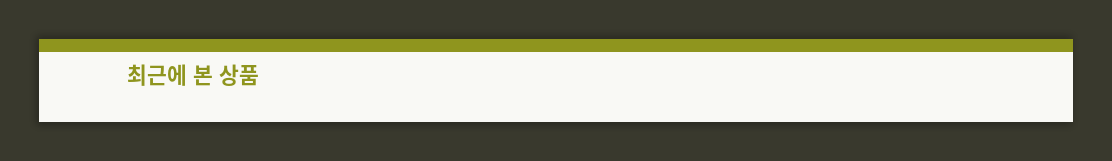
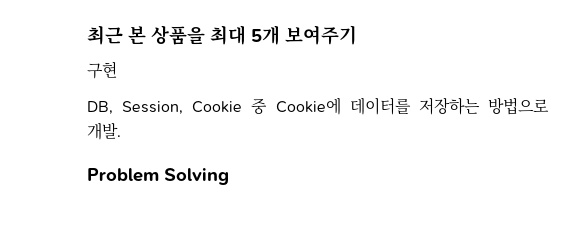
- 최근에 본 상품
+ 최근 본 상품을 최대 5개 보여주기
+ 구현
+ DB, Session, Cookie 중 Cookie에 데이터를 저장하는 방법으로 개발.
+ Problem Solving

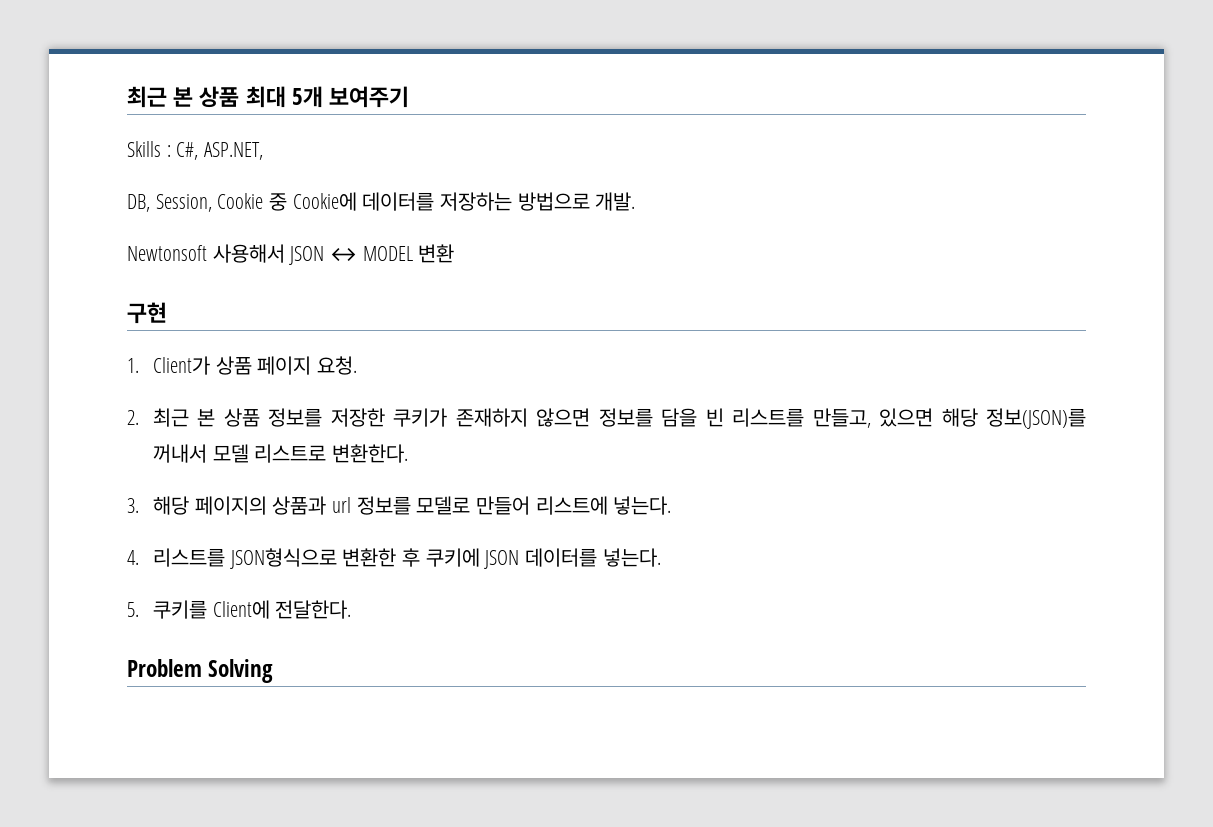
- 최근 본 상품을 최대 5개 보여주기
+ 최근 본 상품 최대 5개 보여주기
- 구현
+ Skills : C#, ASP.NET,
+ Newtonsoft 사용해서 JSON ↔ MODEL 변환
+ 구현
+ 1. Client가 상품 페이지 요청.
+ 2. 최근 본 상품 정보를 저장한 쿠키가 존재하지 않으면 정보를 담을 빈 리스트를 만들고, 있으면 해당 정보(JSON)를 꺼내서 모델 리스트로 변환한다.
+ 3. 해당 페이지의 상품과 url 정보를 모델로 만들어 리스트에 넣는다.
+ 4. 리스트를 JSON형식으로 변환한 후 쿠키에 JSON 데이터를 넣는다.
+ 5. 쿠키를 Client에 전달한다.

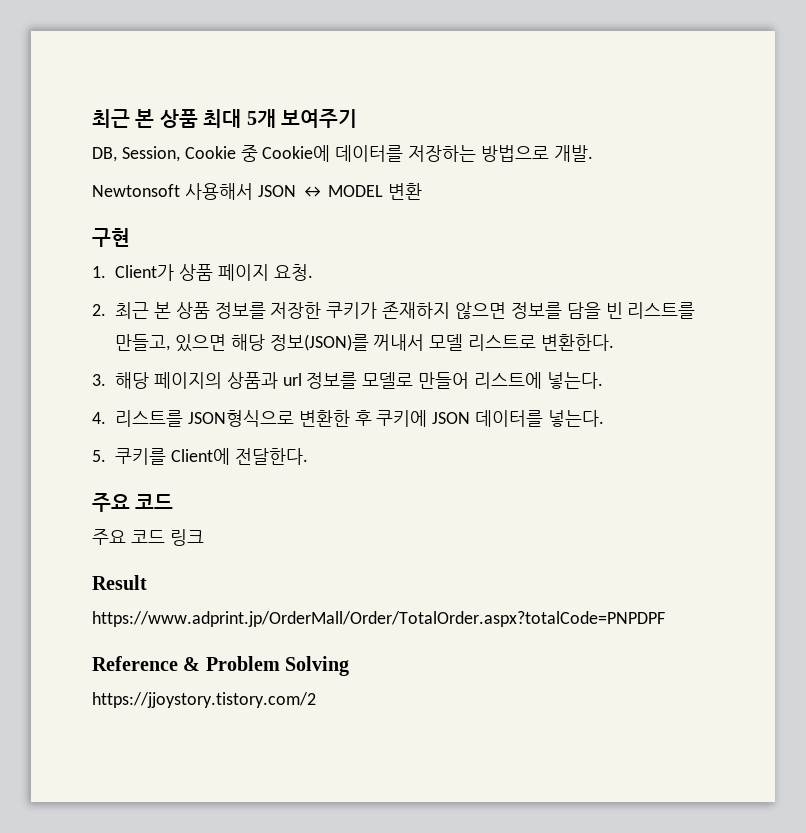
- Skills : C#, ASP.NET,
  5. 쿠키를 Client에 전달한다.
- Problem Solving
+ 주요 코드
+ 주요 코드 링크
+ Result
+ https://www.adprint.jp/OrderMall/Order/TotalOrder.aspx?totalCode=PNPDPF
+ Reference & Problem Solving
+ https://jjoystory.tistory.com/2

